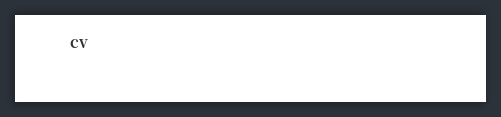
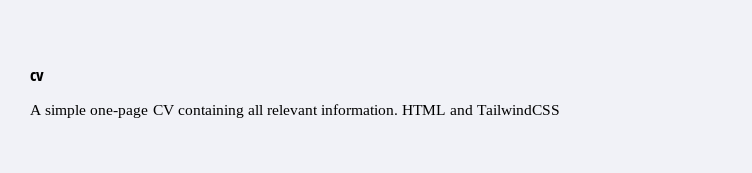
+ A simple one-page CV containing all relevant information. HTML and TailwindCSS

